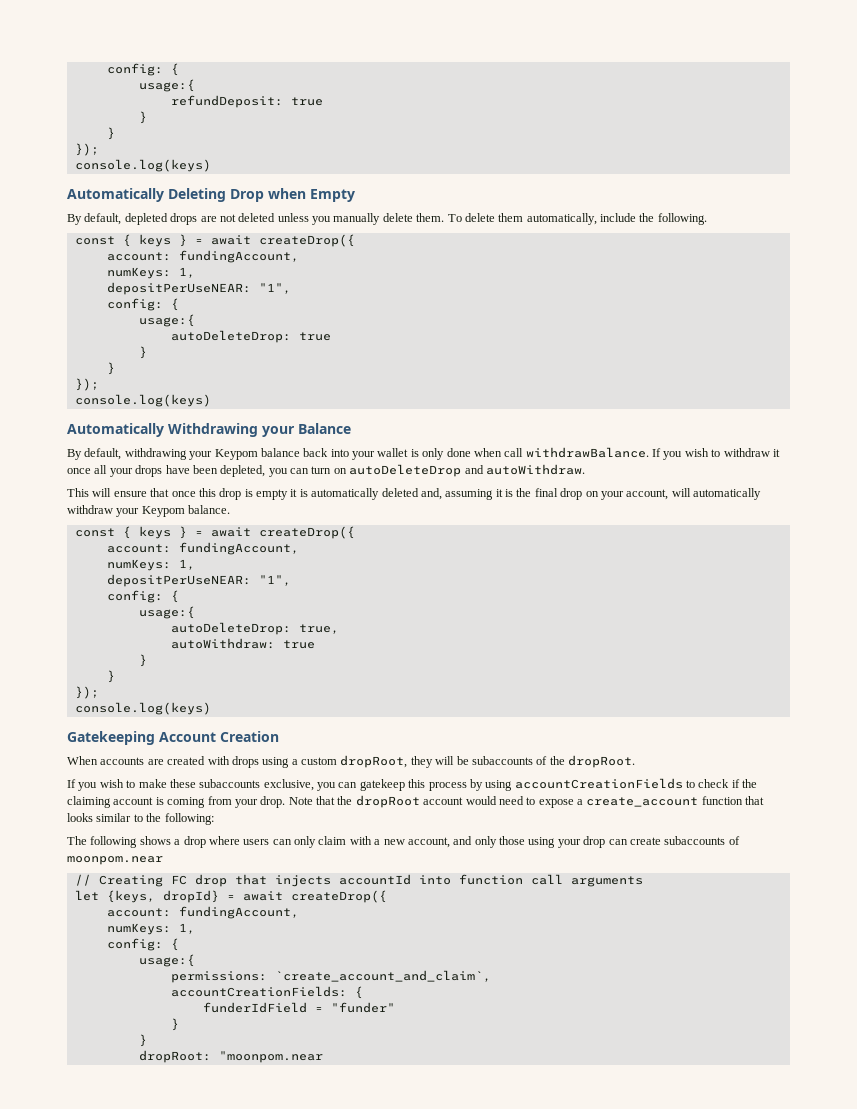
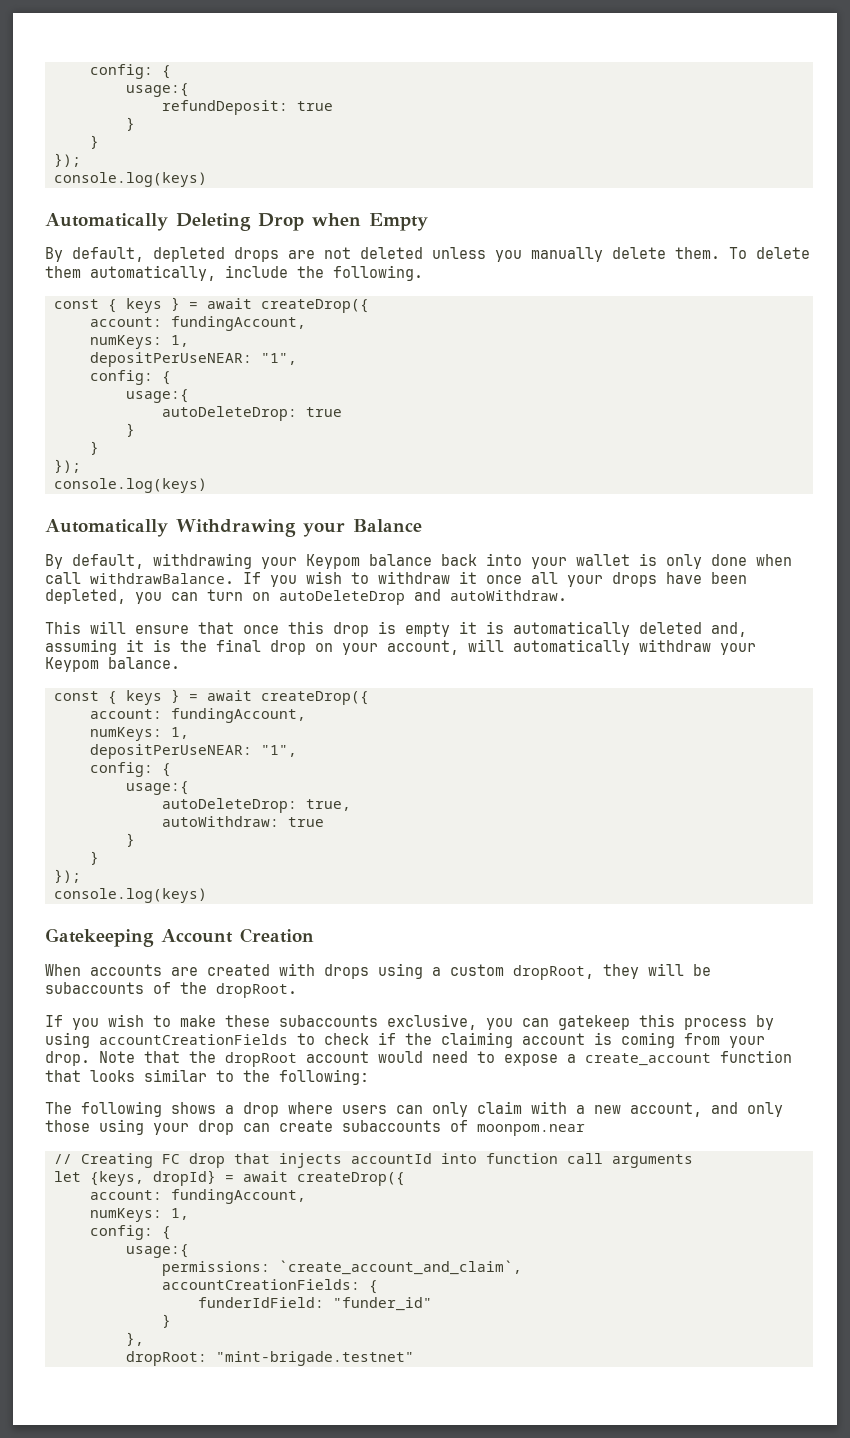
- funderIdField = "funder"
+ funderIdField: "funder_id"
  }
- }
+ },
- dropRoot: "moonpom.near
+ dropRoot: "mint-brigade.testnet"

